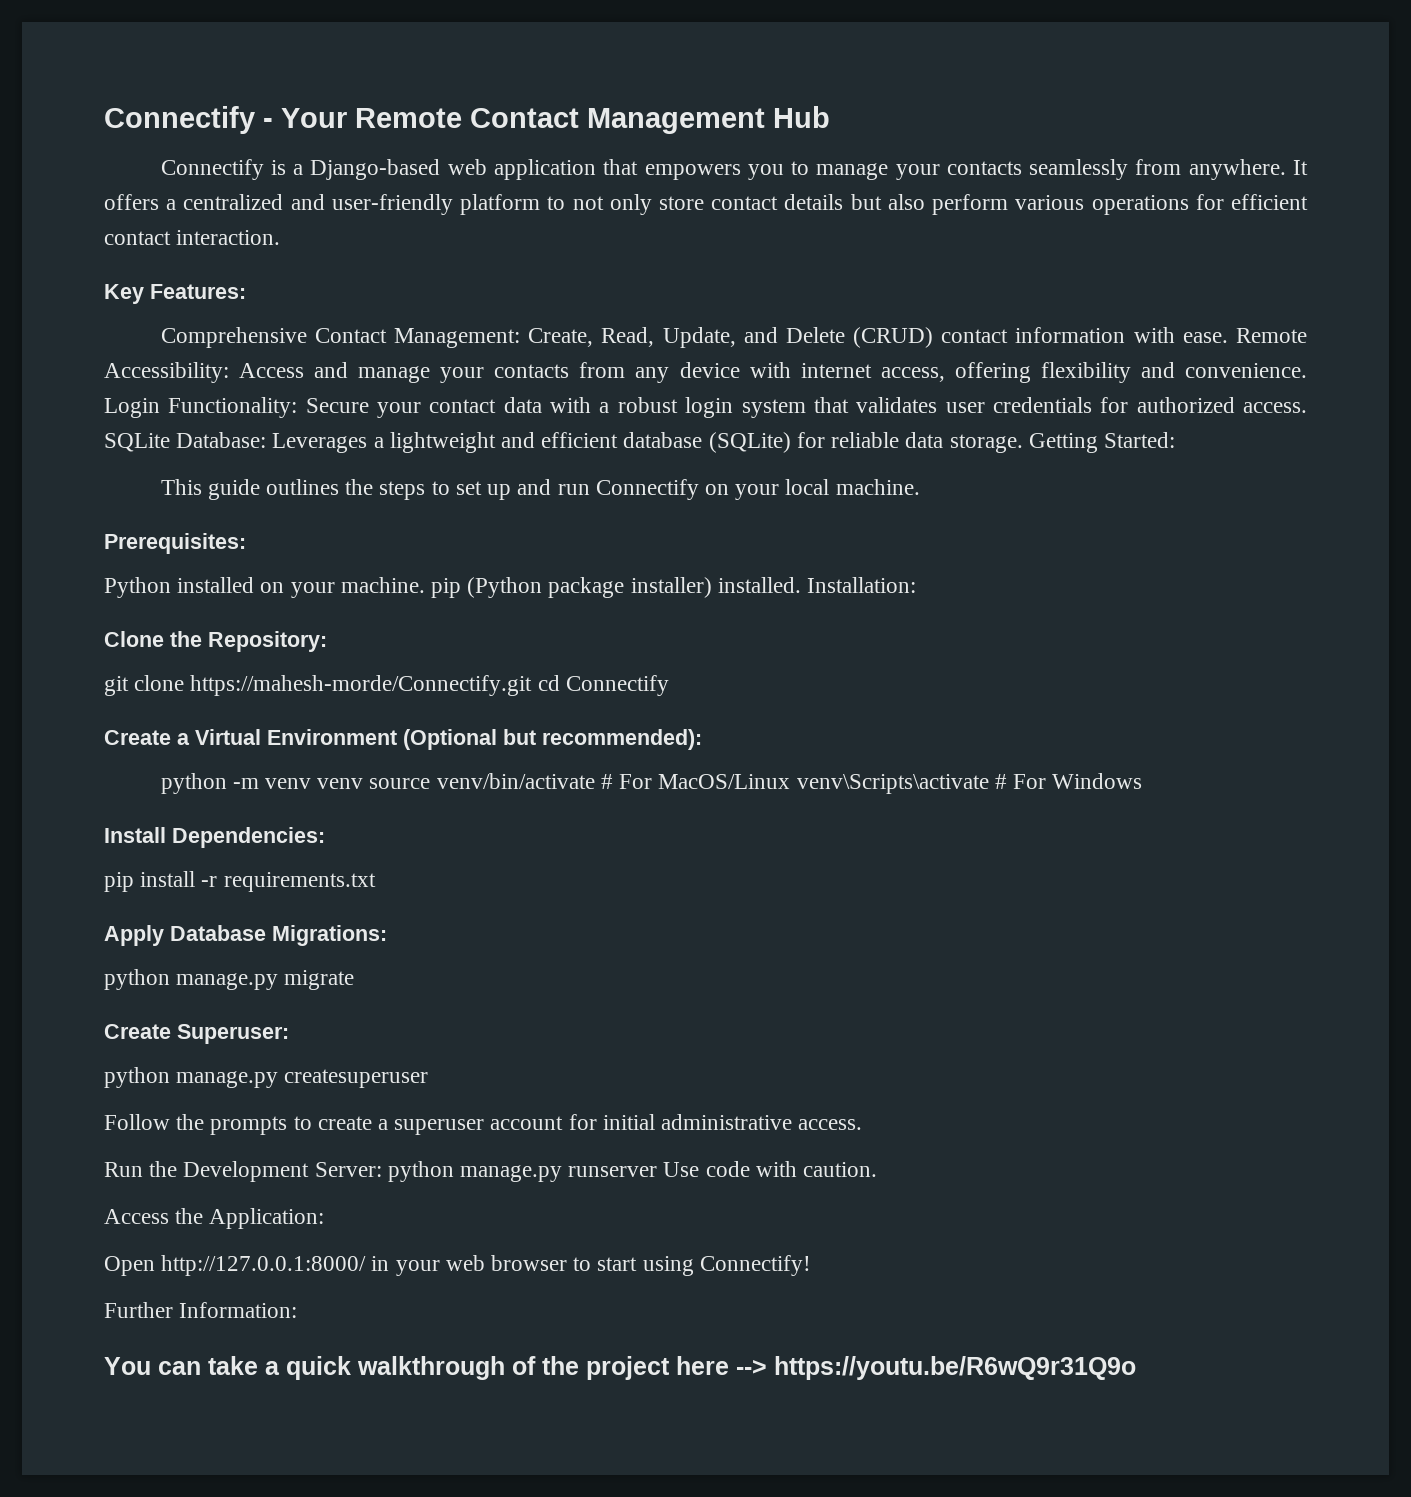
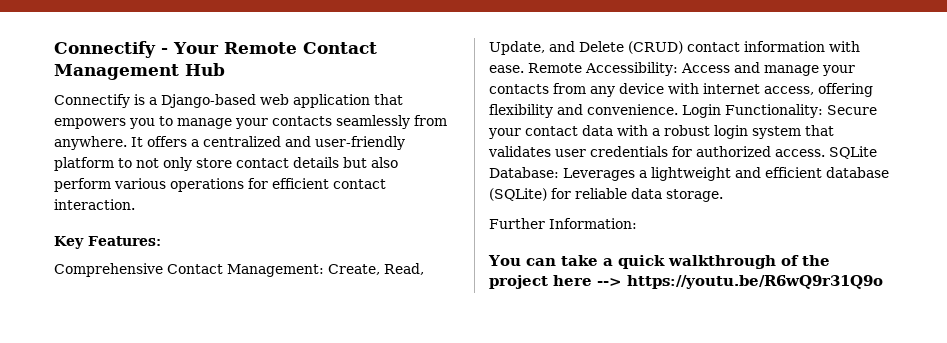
- Getting Started:
- This guide outlines the steps to set up and run Connectify on your local machine.
- Prerequisites:
- Python installed on your machine. pip (Python package installer) installed. Installation:
- Clone the Repository:
- git clone https://mahesh-morde/Connectify.git cd Connectify
- Create a Virtual Environment (Optional but recommended):
- python -m venv venv source venv/bin/activate # For MacOS/Linux venv\Scripts\activate # For Windows
- Install Dependencies:
- pip install -r requirements.txt
- Apply Database Migrations:
- python manage.py migrate
- Create Superuser:
- python manage.py createsuperuser
- Follow the prompts to create a superuser account for initial administrative access.
- Run the Development Server: python manage.py runserver Use code with caution.
- Access the Application:
- Open http://127.0.0.1:8000/ in your web browser to start using Connectify!

